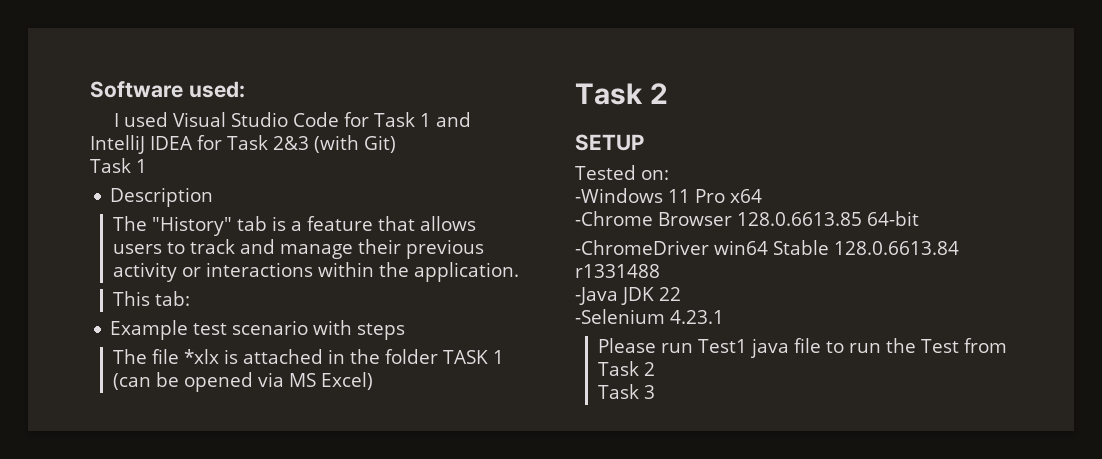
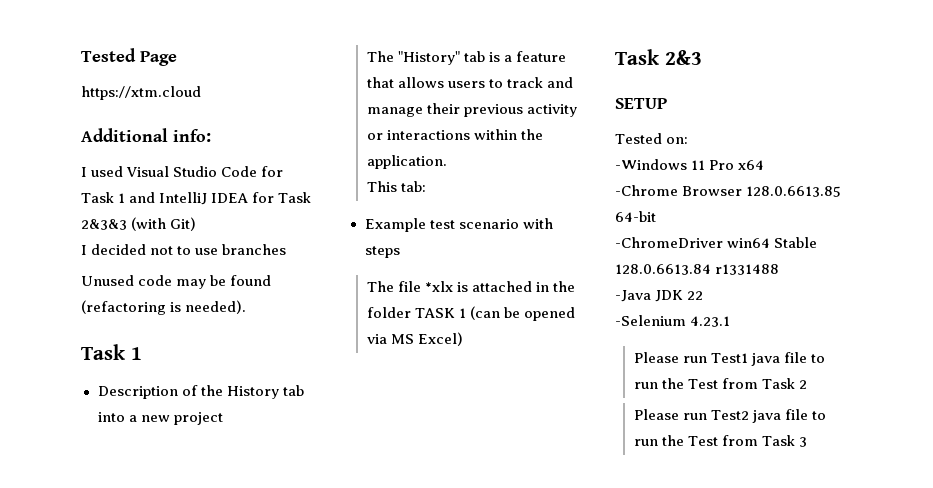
- Software used:
+ Tested Page
+ https://xtm.cloud
+ Additional info:
- I used Visual Studio Code for Task 1 and IntelliJ IDEA for Task 2&3 (with Git)
+ I used Visual Studio Code for Task 1 and IntelliJ IDEA for Task 2&3&3 (with Git)
+ I decided not to use branches
+ Unused code may be found (refactoring is needed).
  Task 1
- Description
+ Description of the History tab into a new project
  The file *xlx is attached in the folder TASK 1 (can be opened via MS Excel)
- Task 2
+ Task 2&3
- Task 3
+ Please run Test2 java file to run the Test from Task 3

